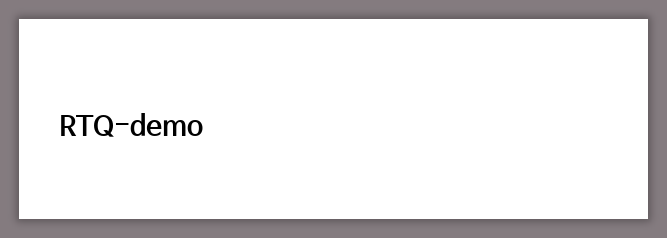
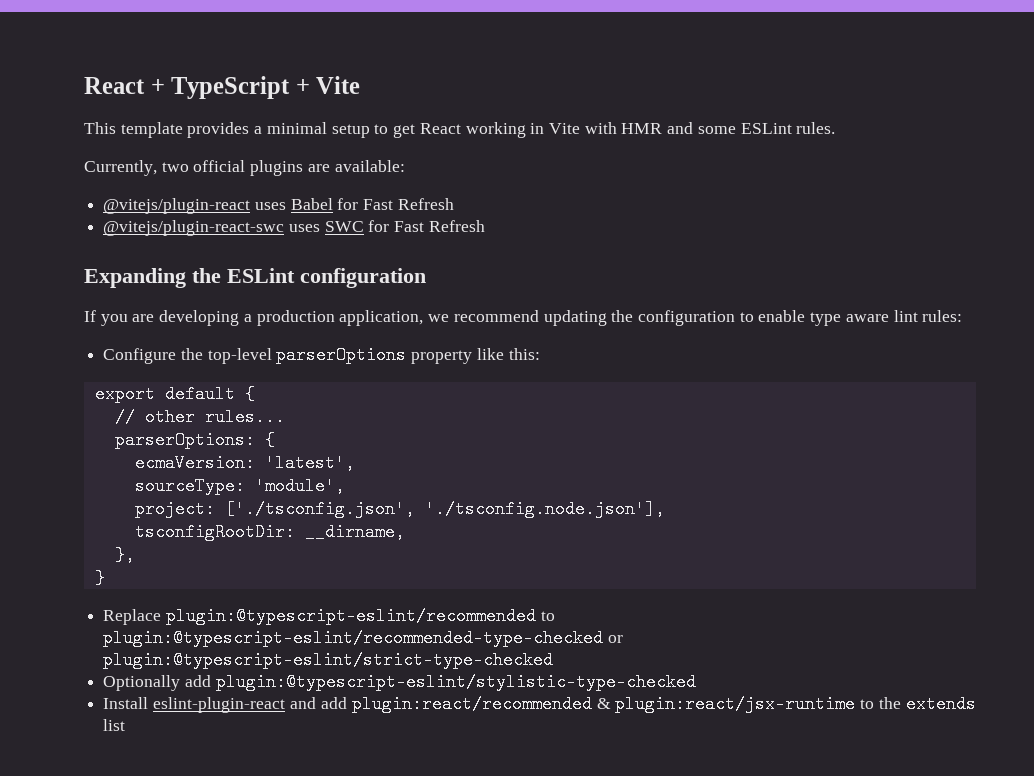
- RTQ-demo
+ React + TypeScript + Vite
+ This template provides a minimal setup to get React working in Vite with HMR and some ESLint rules.
+ Currently, two official plugins are available:
+ @vitejs/plugin-react uses Babel for Fast Refresh
+ @vitejs/plugin-react-swc uses SWC for Fast Refresh
+ Expanding the ESLint configuration
+ If you are developing a production application, we recommend updating the configuration to enable type aware lint rules:
+ Configure the top-level parserOptions property like this:
+ export default {
+ // other rules...
+ parserOptions: {
+ ecmaVersion: 'latest',
+ sourceType: 'module',
+ project: ['./tsconfig.json', './tsconfig.node.json'],
+ tsconfigRootDir: __dirname,
+ },
+ }
+ Replace plugin:@typescript-eslint/recommended to plugin:@typescript-eslint/recommended-type-checked or plugin:@typescript-eslint/strict-type-checked
+ Optionally add plugin:@typescript-eslint/stylistic-type-checked
+ Install eslint-plugin-react and add plugin:react/recommended & plugin:react/jsx-runtime to the extends list

